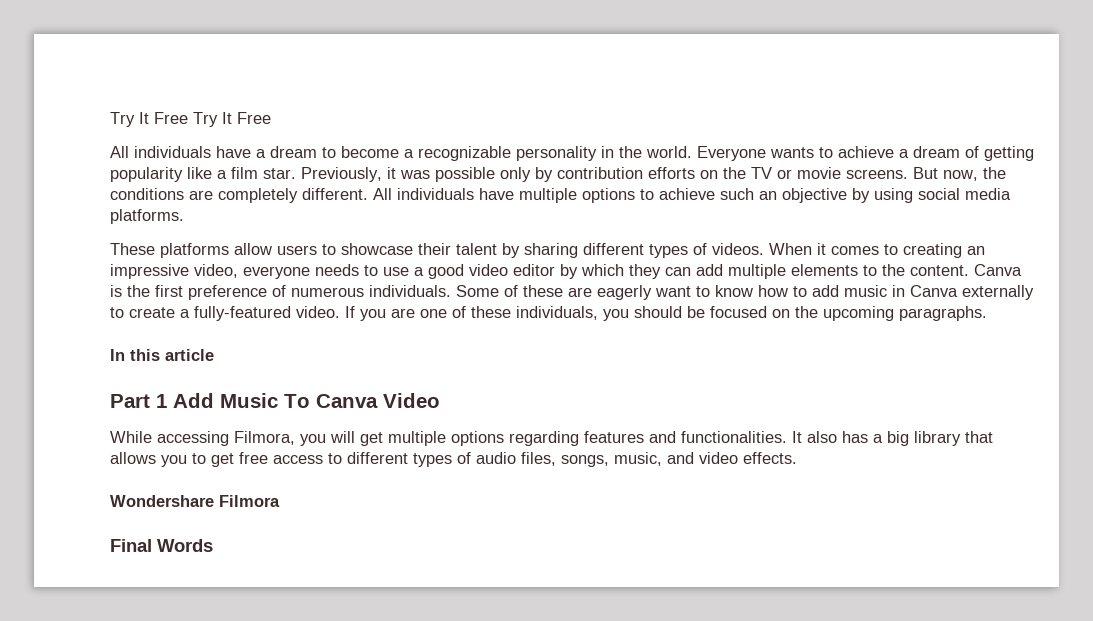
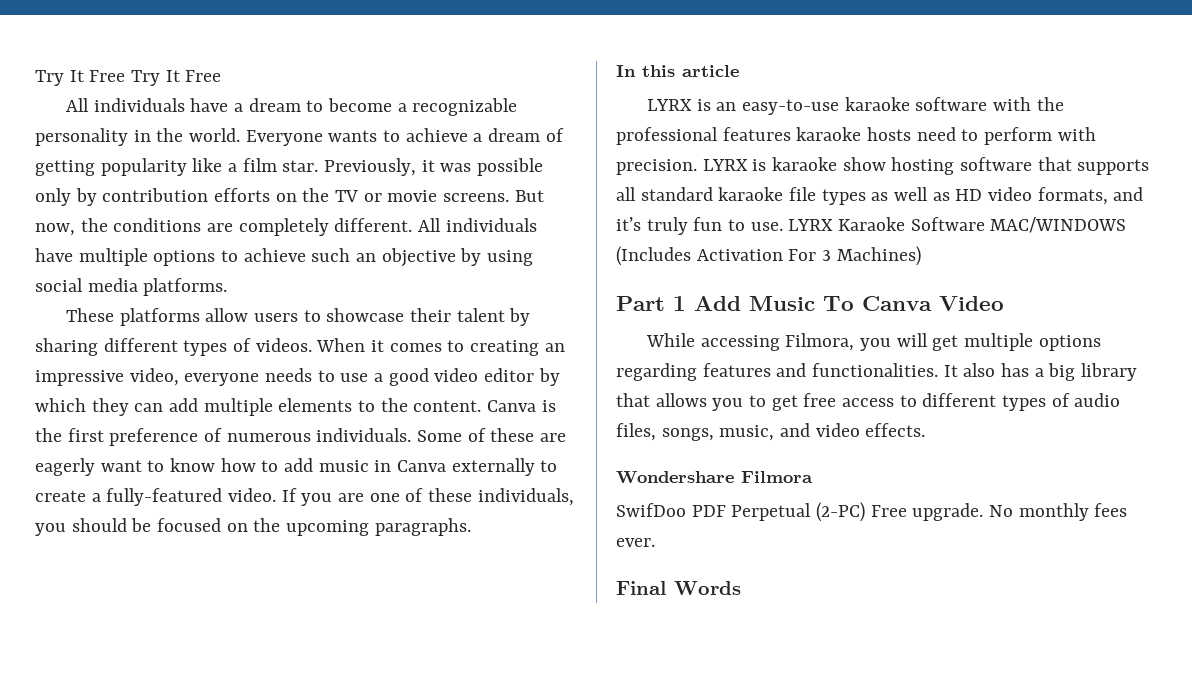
+ LYRX is an easy-to-use karaoke software with the professional features karaoke hosts need to perform with precision. LYRX is karaoke show hosting software that supports all standard karaoke file types as well as HD video formats, and it’s truly fun to use. LYRX Karaoke Software MAC/WINDOWS (Includes Activation For 3 Machines)
+ SwifDoo PDF Perpetual (2-PC) Free upgrade. No monthly fees ever.

